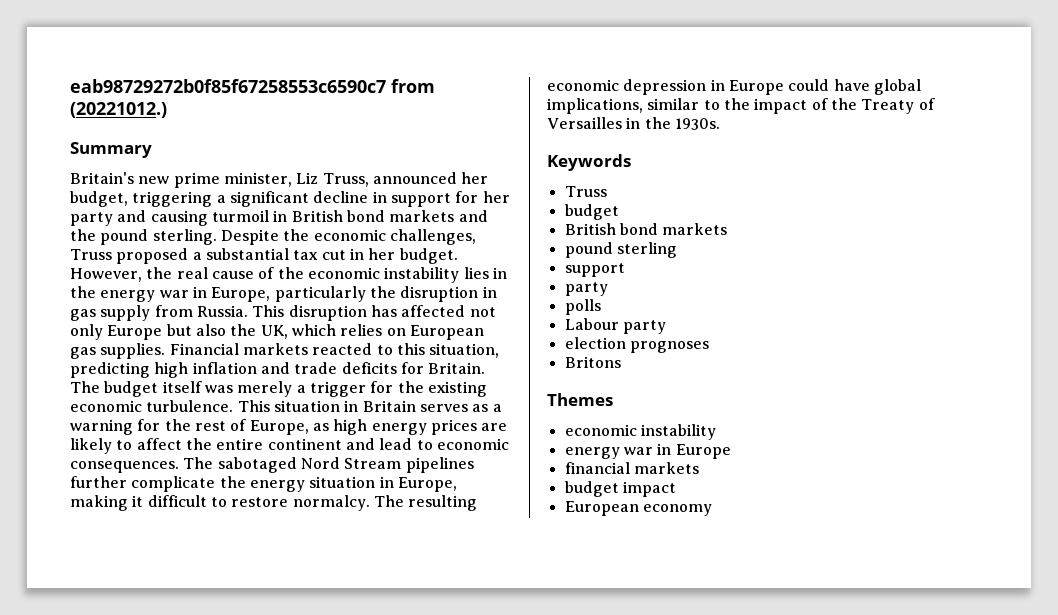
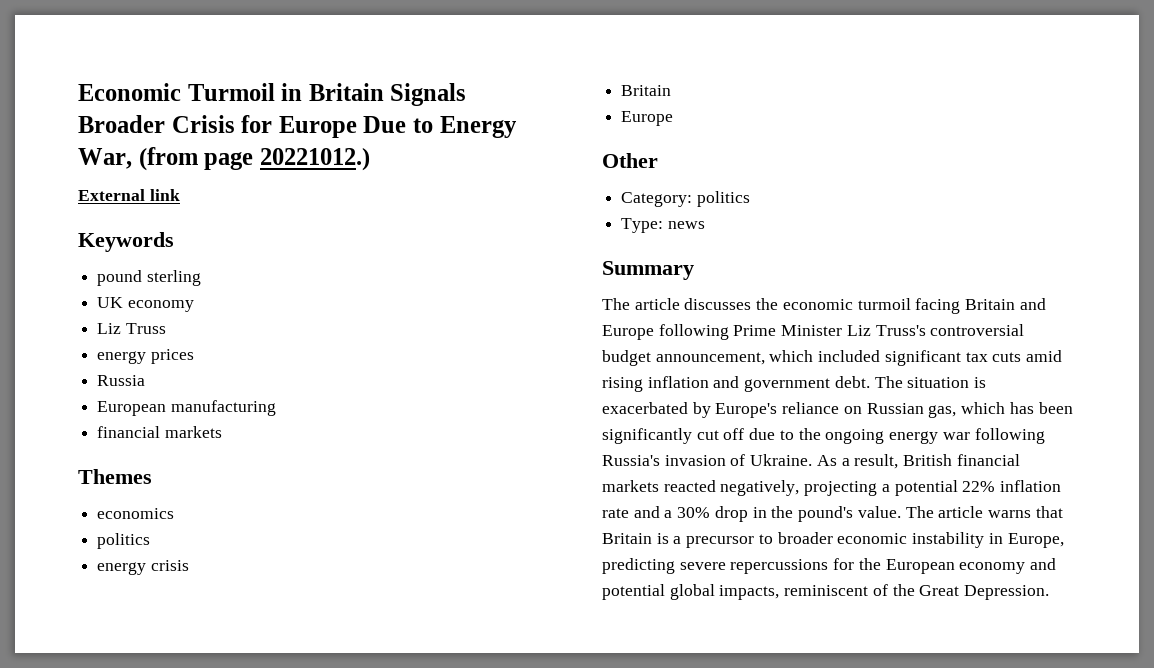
- eab98729272b0f85f67258553c6590c7 from (20221012.)
+ Economic Turmoil in Britain Signals Broader Crisis for Europe Due to Energy War, (from page 20221012.)
+ External link
+ Keywords
+ pound sterling
+ UK economy
+ Liz Truss
+ energy prices
+ Russia
+ European manufacturing
+ financial markets
+ Themes
+ economics
+ politics
+ energy crisis
+ Britain
+ Europe
+ Other
+ Category: politics
+ Type: news
  Summary
- Britain's new prime minister, Liz Truss, announced her budget, triggering a significant decline in support for her party and causing turmoil in British bond markets and the pound sterling. Despite the economic challenges, Truss proposed a substantial tax cut in her budget. However, the real cause of the economic instability lies in the energy war in Europe, particularly the disruption in gas supply from Russia. This disruption has affected not only Europe but also the UK, which relies on European gas supplies. Financial markets reacted to this situation, predicting high inflation and trade deficits for Britain. The budget itself was merely a trigger for the existing economic turbulence. This situation in Britain serves as a warning for the rest of Europe, as high energy prices are likely to affect the entire continent and lead to economic consequences. The sabotaged Nord Stream pipelines further complicate the energy situation in Europe, making it difficult to restore normalcy. The resulting economic depression in Europe could have global implications, similar to the impact of the Treaty of Versailles in the 1930s.
- Keywords
- Truss
- budget
- British bond markets
- pound sterling
- support
- party
- polls
- Labour party
- election prognoses
- Britons
- Themes
- economic instability
- energy war in Europe
- financial markets
- budget impact
- European economy
+ The article discusses the economic turmoil facing Britain and Europe following Prime Minister Liz Truss's controversial budget announcement, which included significant tax cuts amid rising inflation and government debt. The situation is exacerbated by Europe's reliance on Russian gas, which has been significantly cut off due to the ongoing energy war following Russia's invasion of Ukraine. As a result, British financial markets reacted negatively, projecting a potential 22% inflation rate and a 30% drop in the pound's value. The article warns that Britain is a precursor to broader economic instability in Europe, predicting severe repercussions for the European economy and potential global impacts, reminiscent of the Great Depression.

